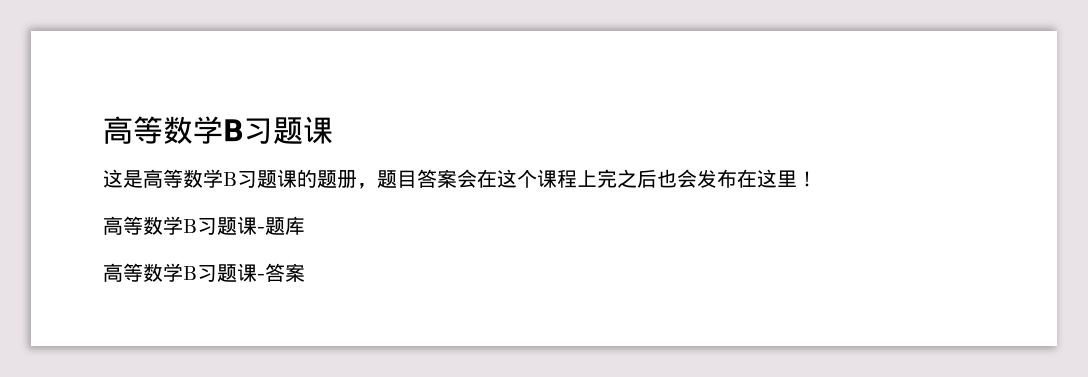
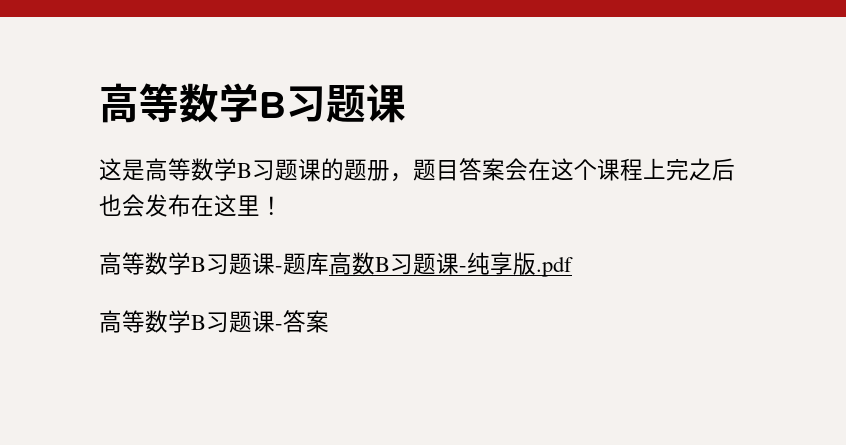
- 高等数学B习题课-题库
+ 高等数学B习题课-题库高数B习题课-纯享版.pdf

